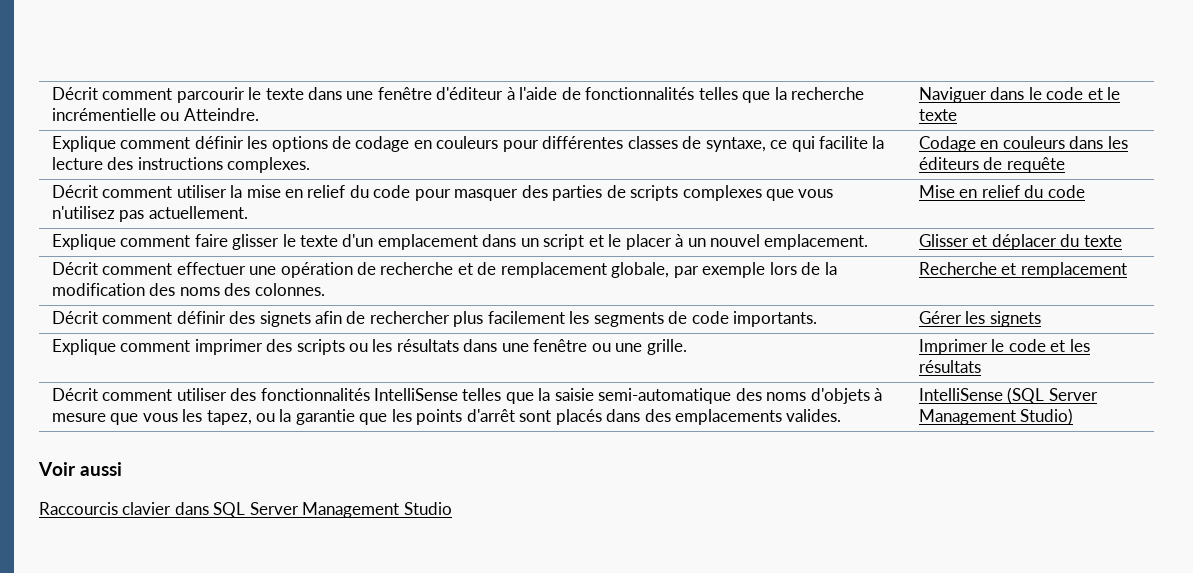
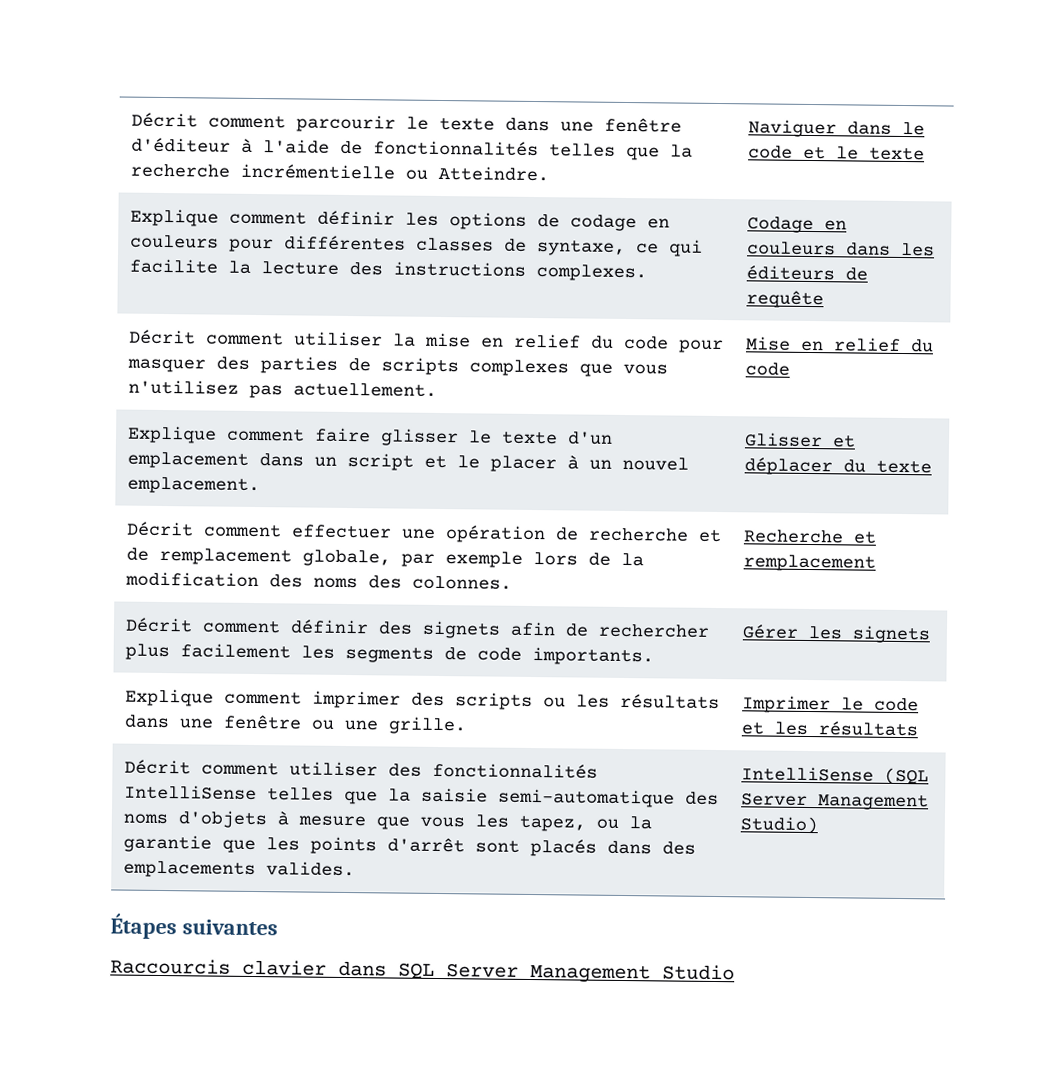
- Voir aussi
+ Étapes suivantes

